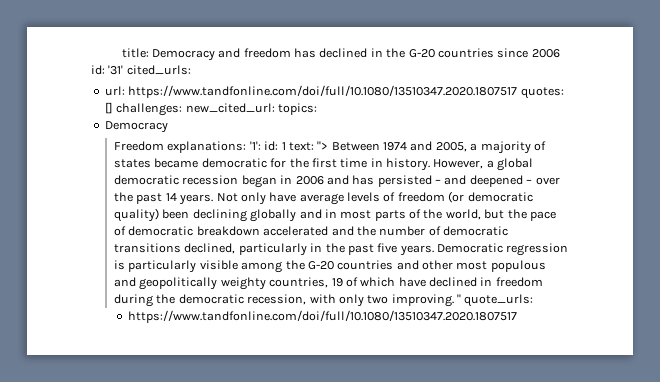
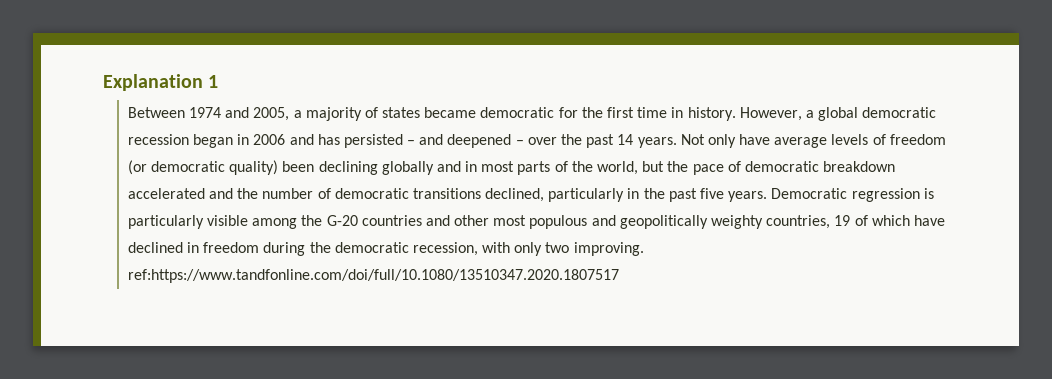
- title: Democracy and freedom has declined in the G-20 countries since 2006 id: '31' cited_urls:
- url: https://www.tandfonline.com/doi/full/10.1080/13510347.2020.1807517 quotes: [] challenges: new_cited_url: topics:
- Democracy
- Freedom explanations: '1': id: 1 text: "> Between 1974 and 2005, a majority of states became democratic for the first time in history.
+ Explanation 1
+ Between 1974 and 2005, a majority of states became democratic for the first time in history.
- Democratic regression is particularly visible among the G-20 countries and other most populous and geopolitically weighty countries, 19 of which have declined in freedom during the democratic recession, with only two improving. " quote_urls:
- https://www.tandfonline.com/doi/full/10.1080/13510347.2020.1807517
+ Democratic regression is particularly visible among the G-20 countries and other most populous and geopolitically weighty countries, 19 of which have declined in freedom during the democratic recession, with only two improving. ref:https://www.tandfonline.com/doi/full/10.1080/13510347.2020.1807517

